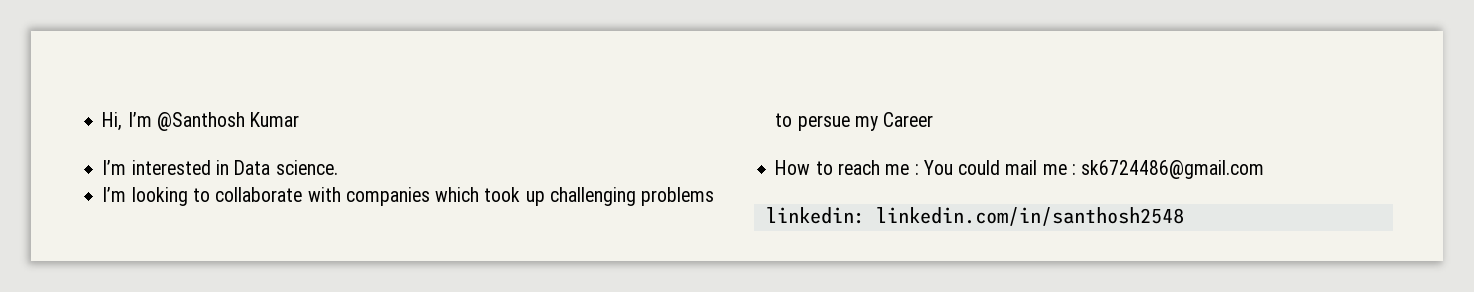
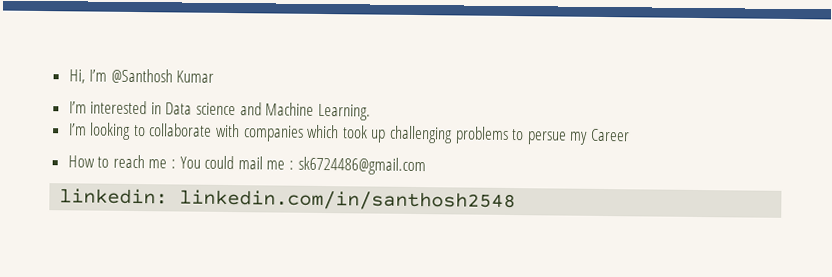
- I’m interested in Data science.
+ I’m interested in Data science and Machine Learning.

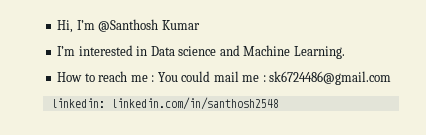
- I’m looking to collaborate with companies which took up challenging problems to persue my Career

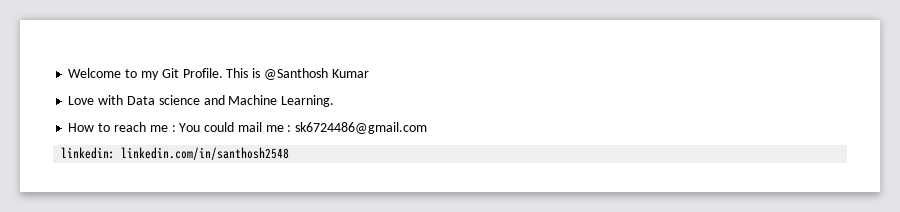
- Hi, I’m @Santhosh Kumar
+ Welcome to my Git Profile. This is @Santhosh Kumar
- I’m interested in Data science and Machine Learning.
+ Love with Data science and Machine Learning.

